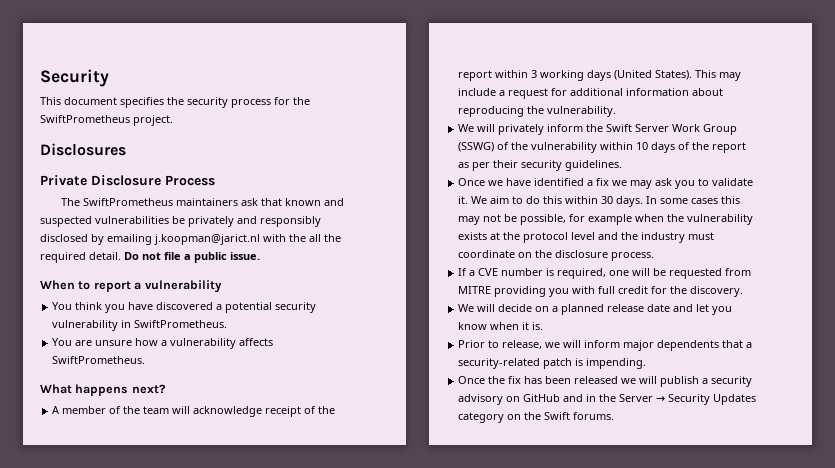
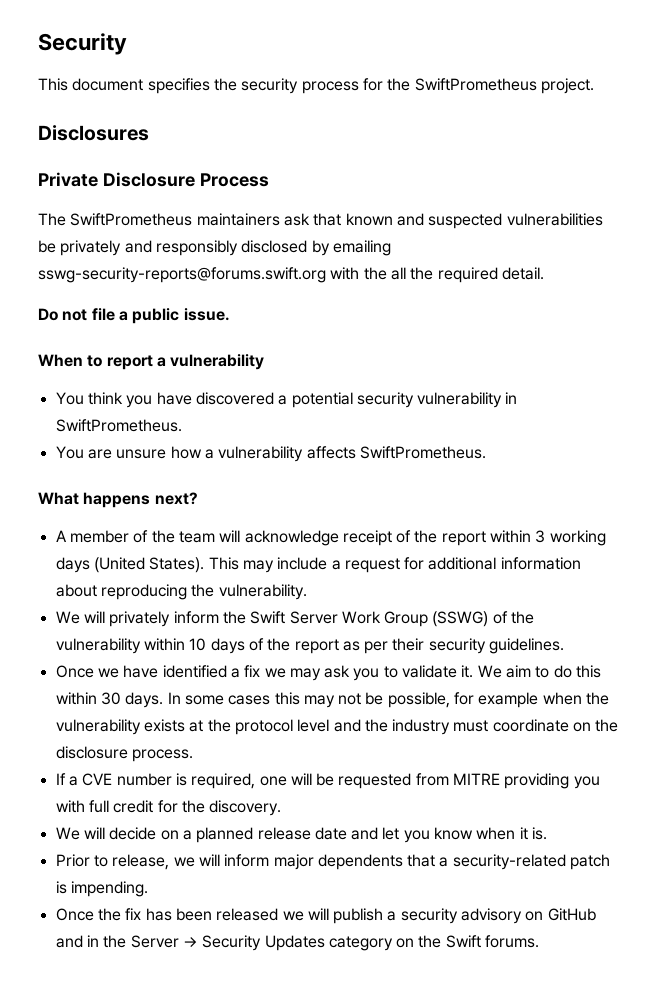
- The SwiftPrometheus maintainers ask that known and suspected vulnerabilities be privately and responsibly disclosed by emailing j.koopman@jarict.nl with the all the required detail. Do not file a public issue.
+ The SwiftPrometheus maintainers ask that known and suspected vulnerabilities be privately and responsibly disclosed by emailing sswg-security-reports@forums.swift.org with the all the required detail.
+ Do not file a public issue.

